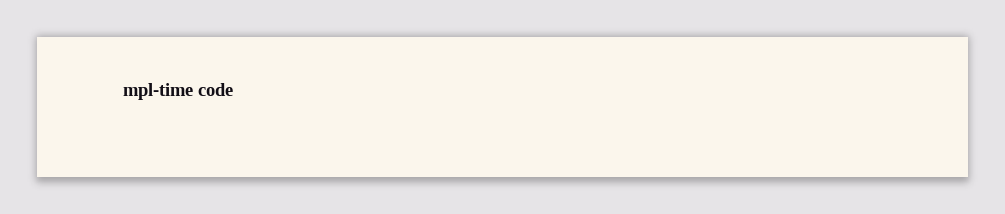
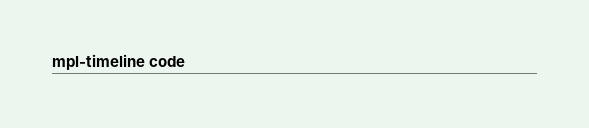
- mpl-time code
+ mpl-timeline code

